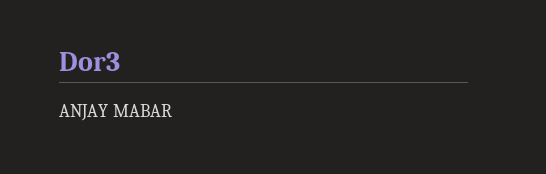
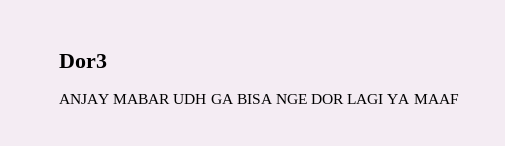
- ANJAY MABAR
+ ANJAY MABAR UDH GA BISA NGE DOR LAGI YA MAAF

